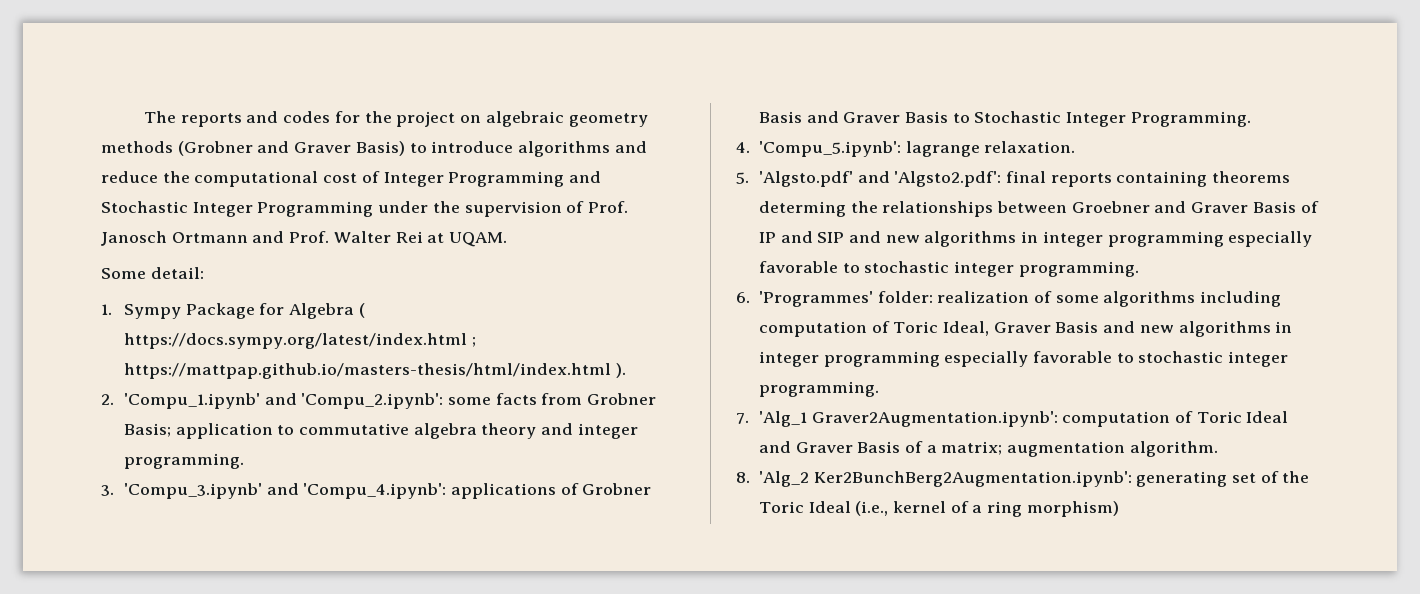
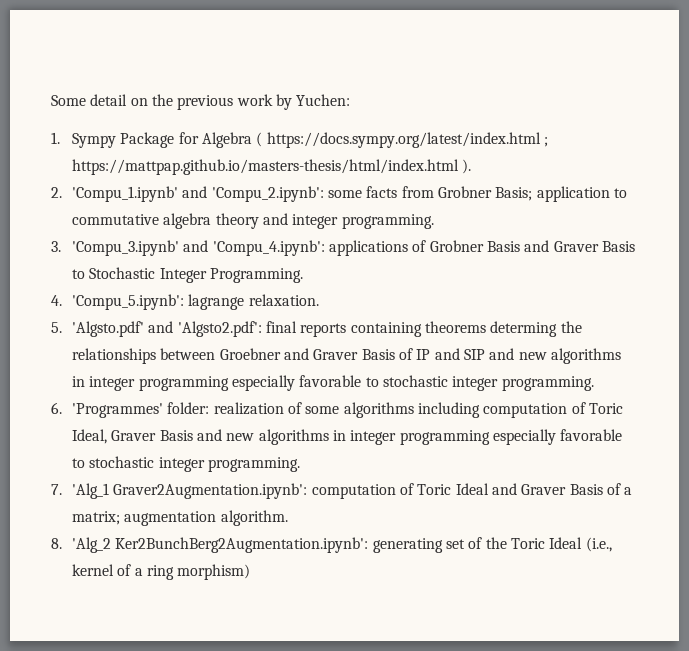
- The reports and codes for the project on algebraic geometry methods (Grobner and Graver Basis) to introduce algorithms and reduce the computational cost of Integer Programming and Stochastic Integer Programming under the supervision of Prof. Janosch Ortmann and Prof. Walter Rei at UQAM.
- Some detail:
+ Some detail on the previous work by Yuchen:

